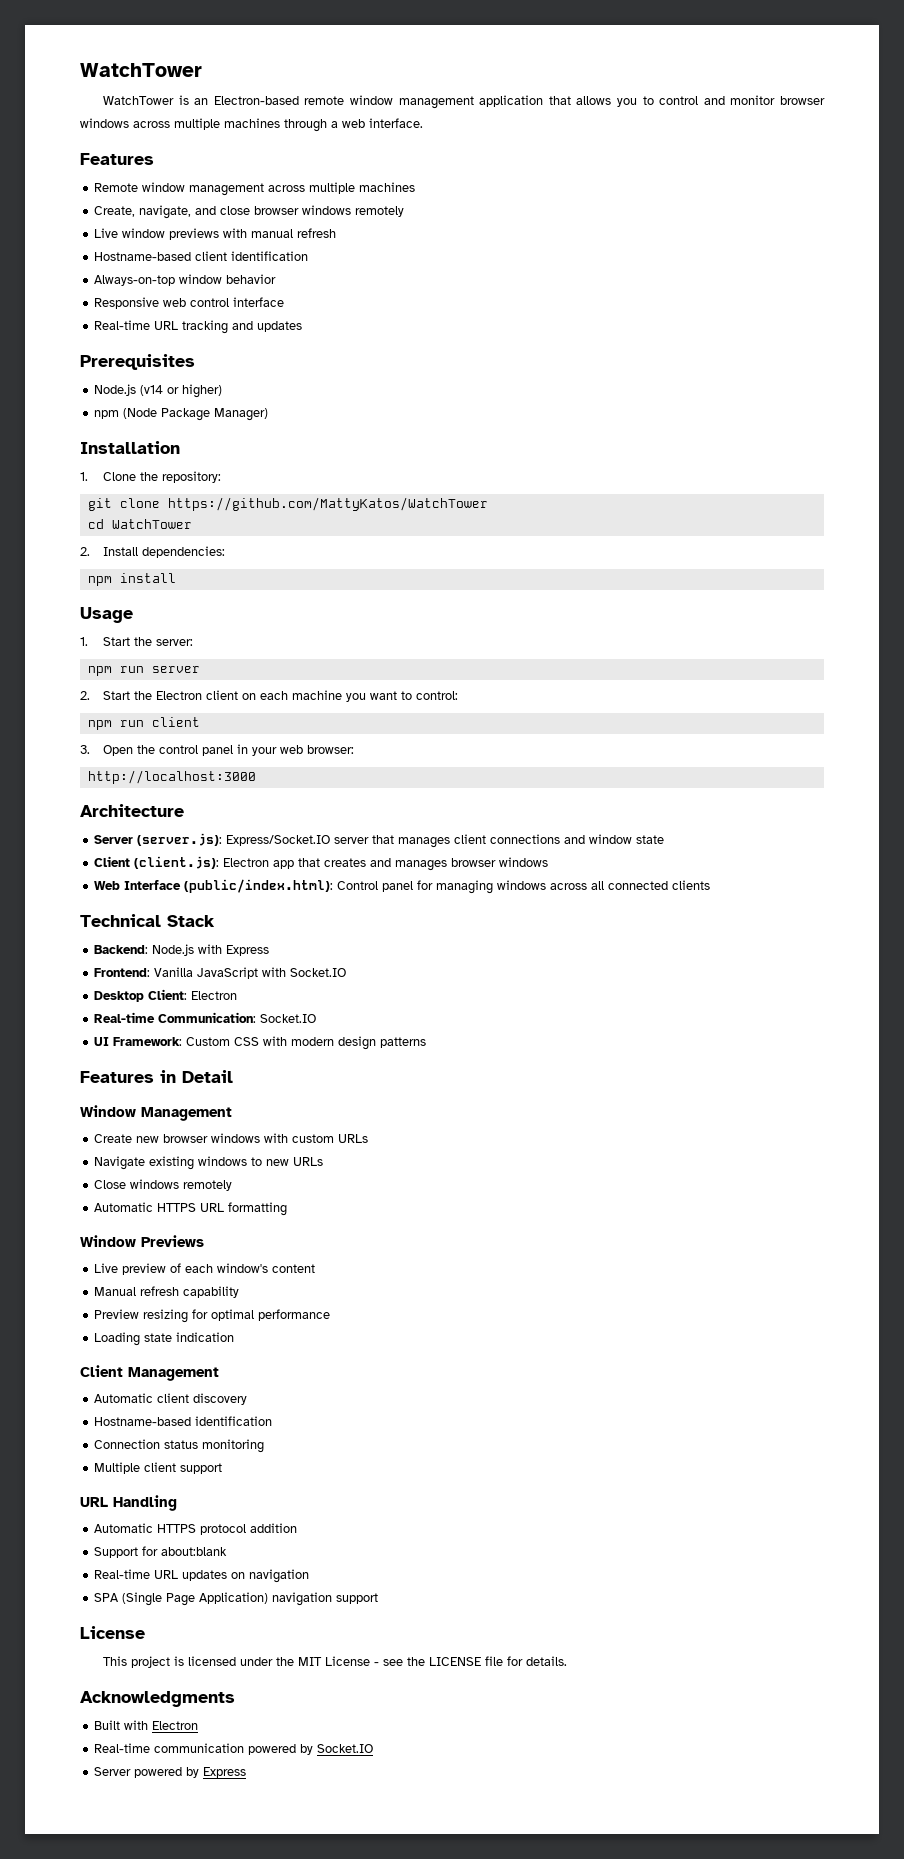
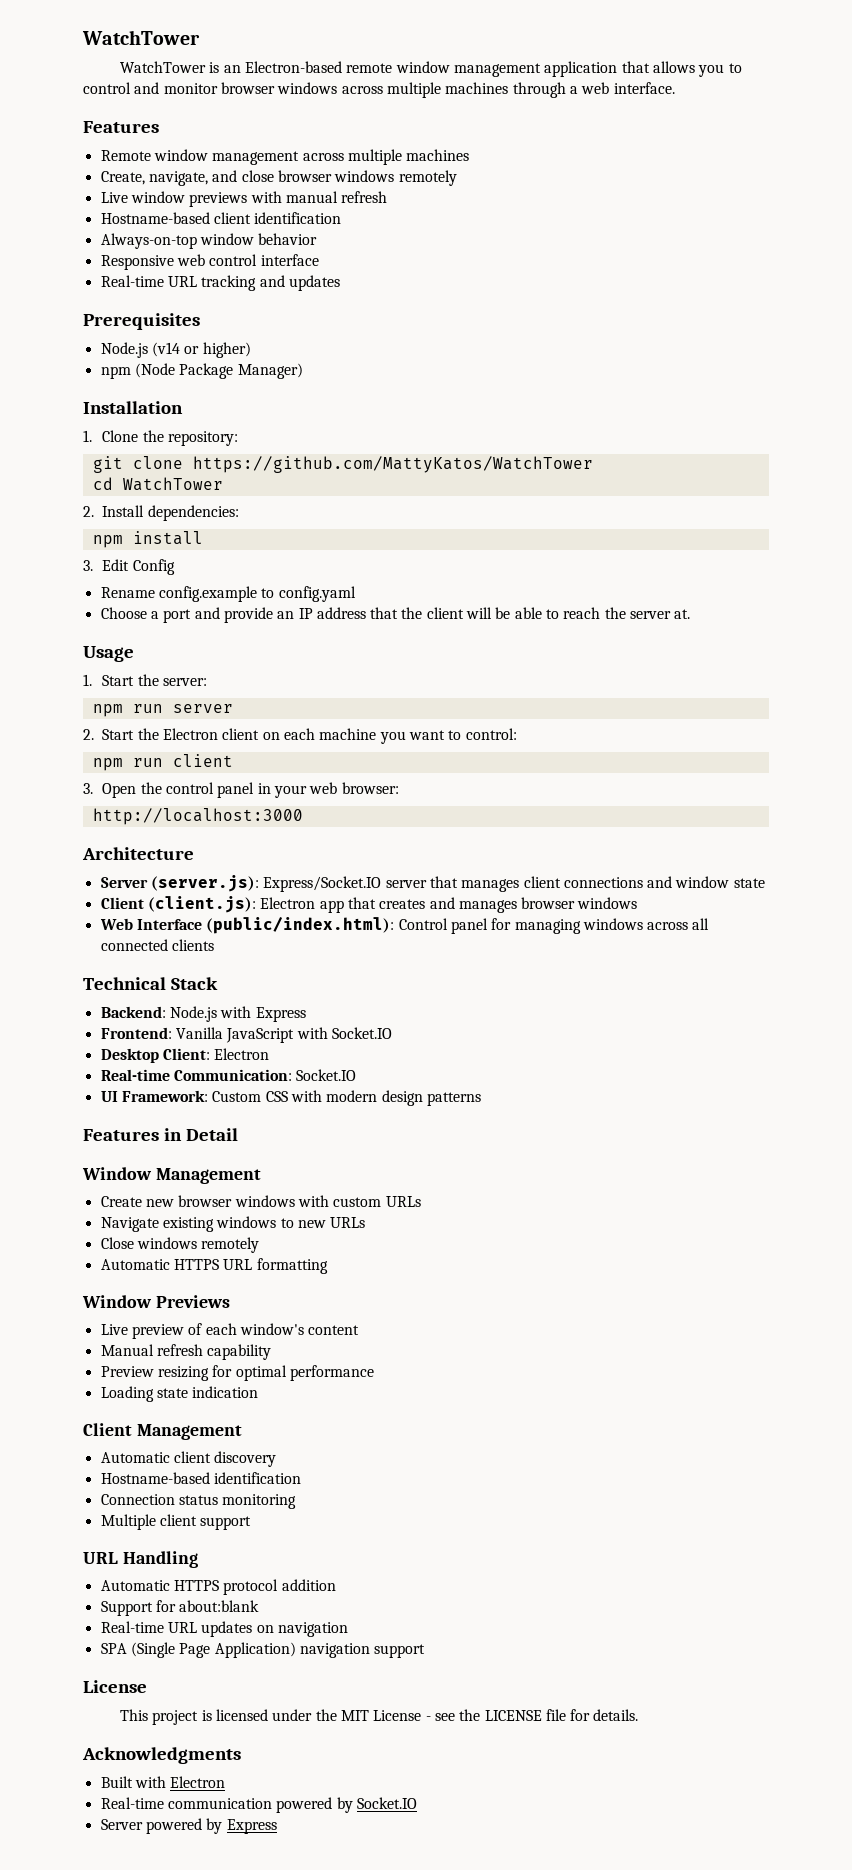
+ 3. Edit Config
+ Rename config.example to config.yaml
+ Choose a port and provide an IP address that the client will be able to reach the server at.

